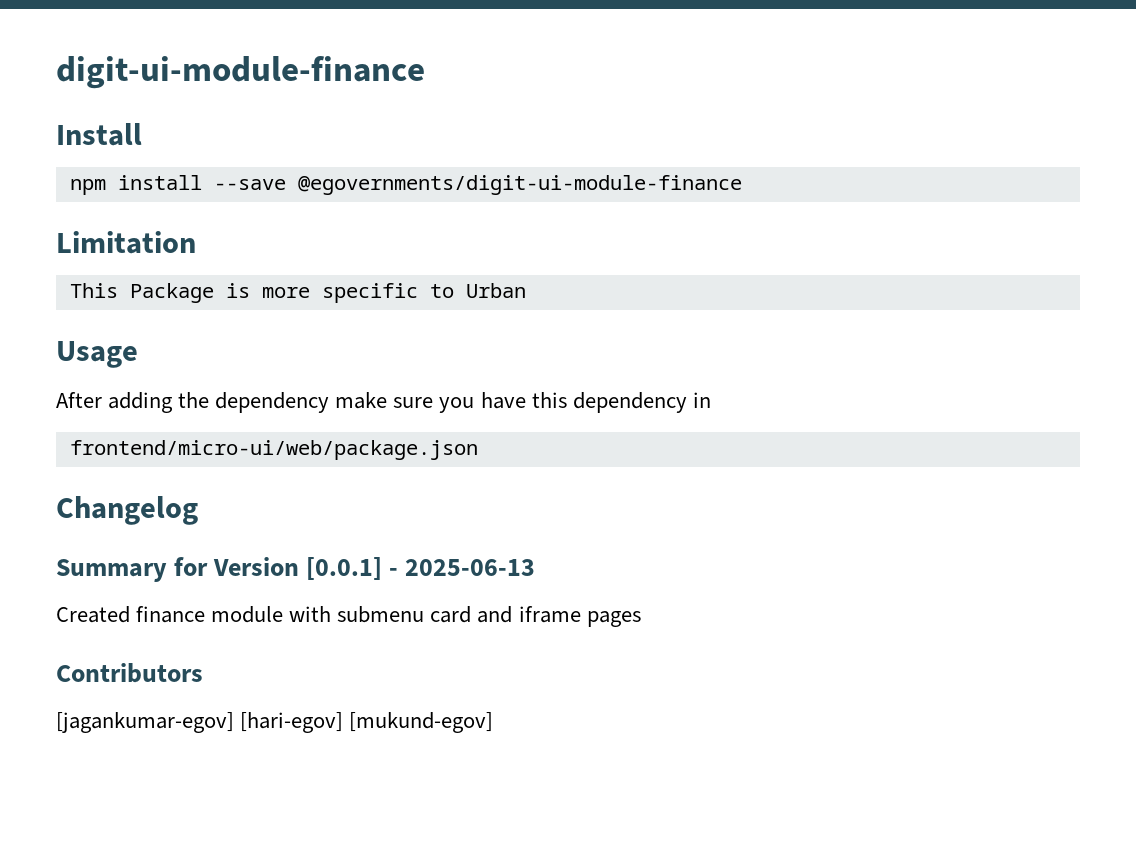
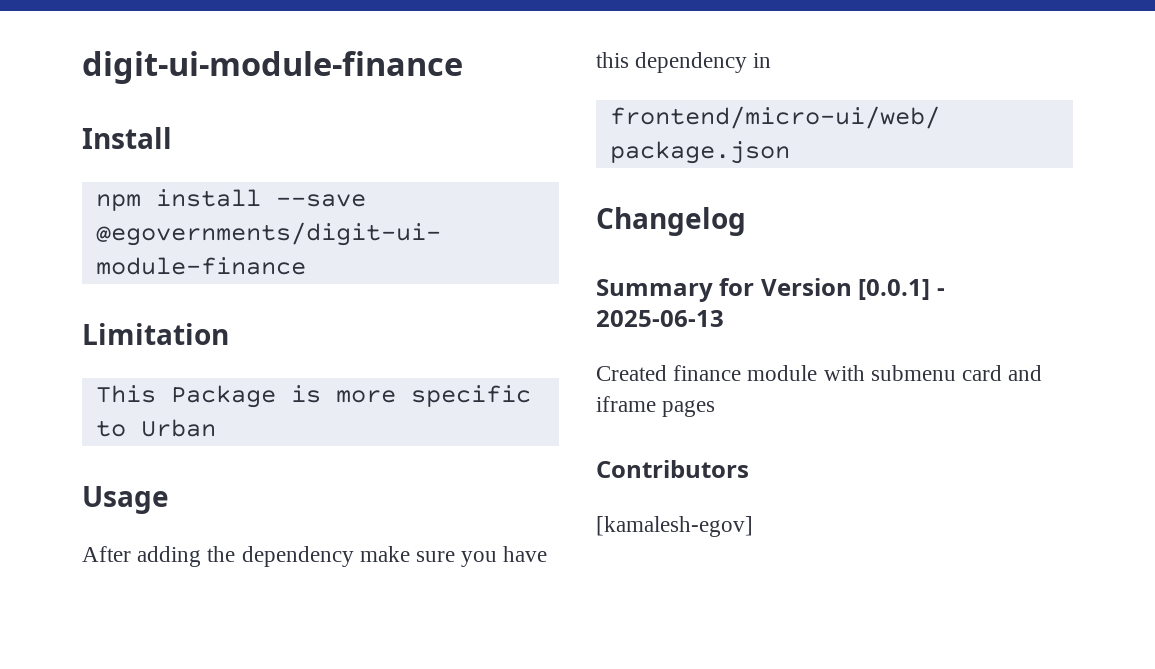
- [jagankumar-egov] [hari-egov] [mukund-egov]
+ [kamalesh-egov]

